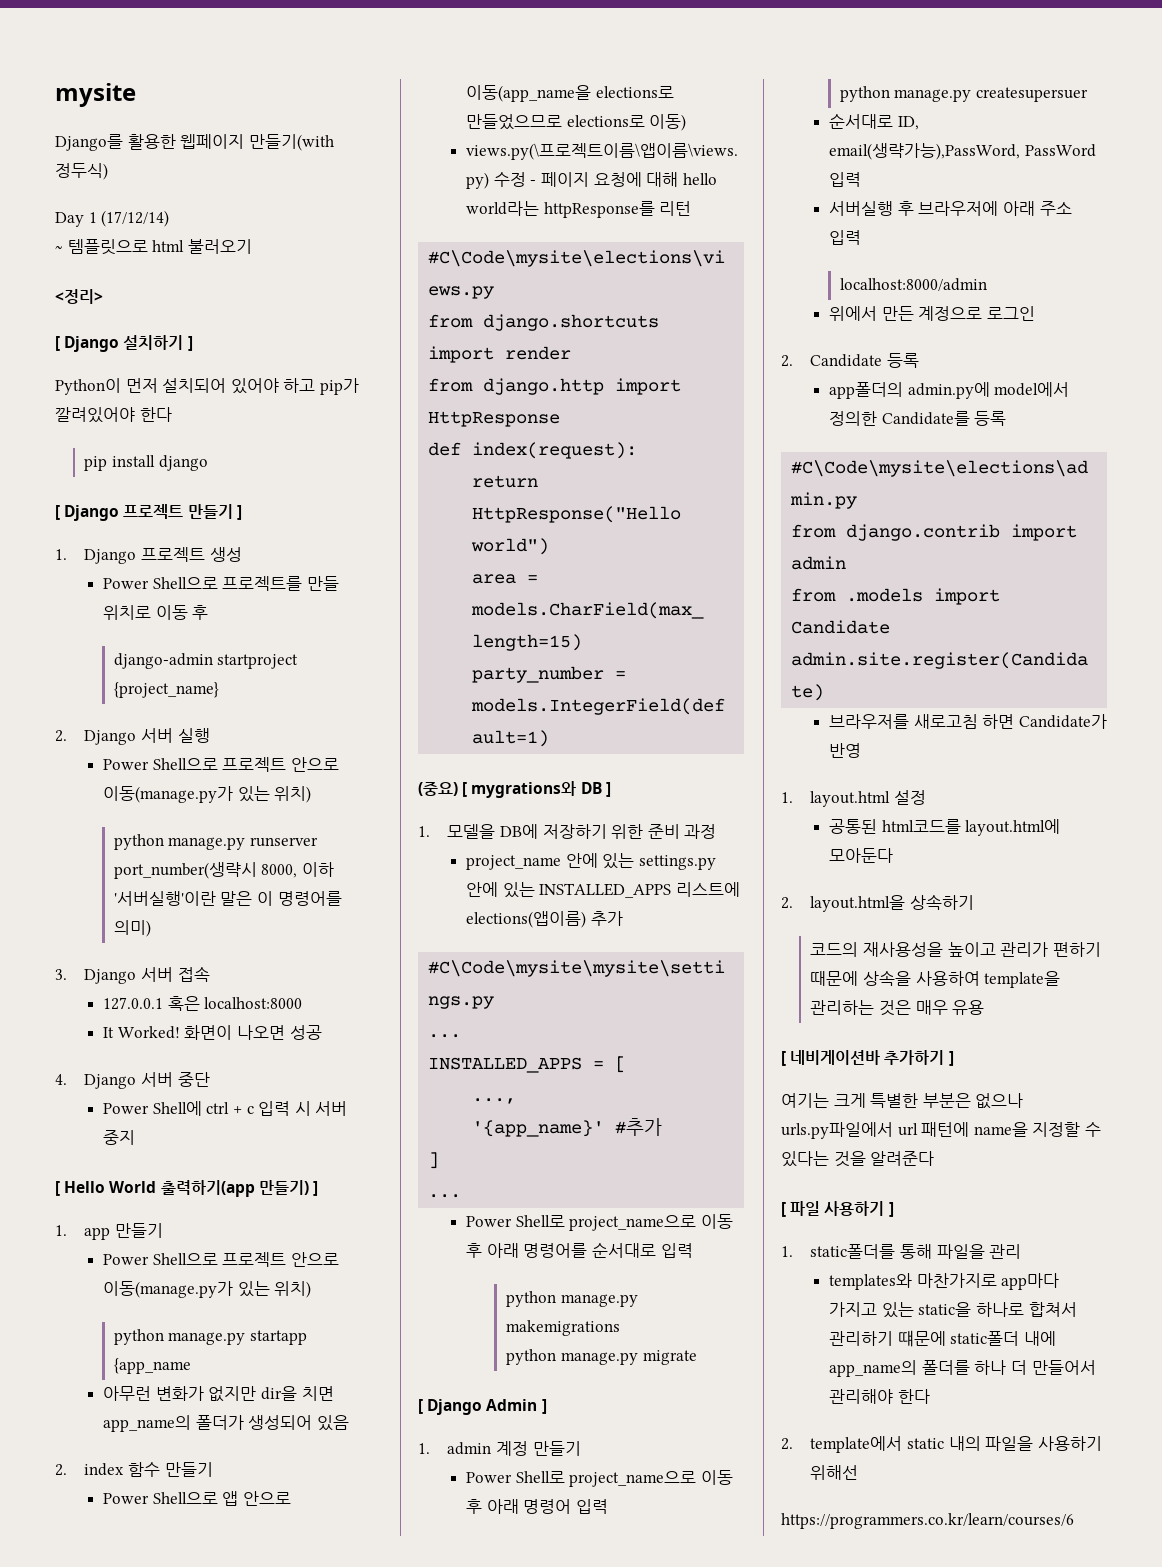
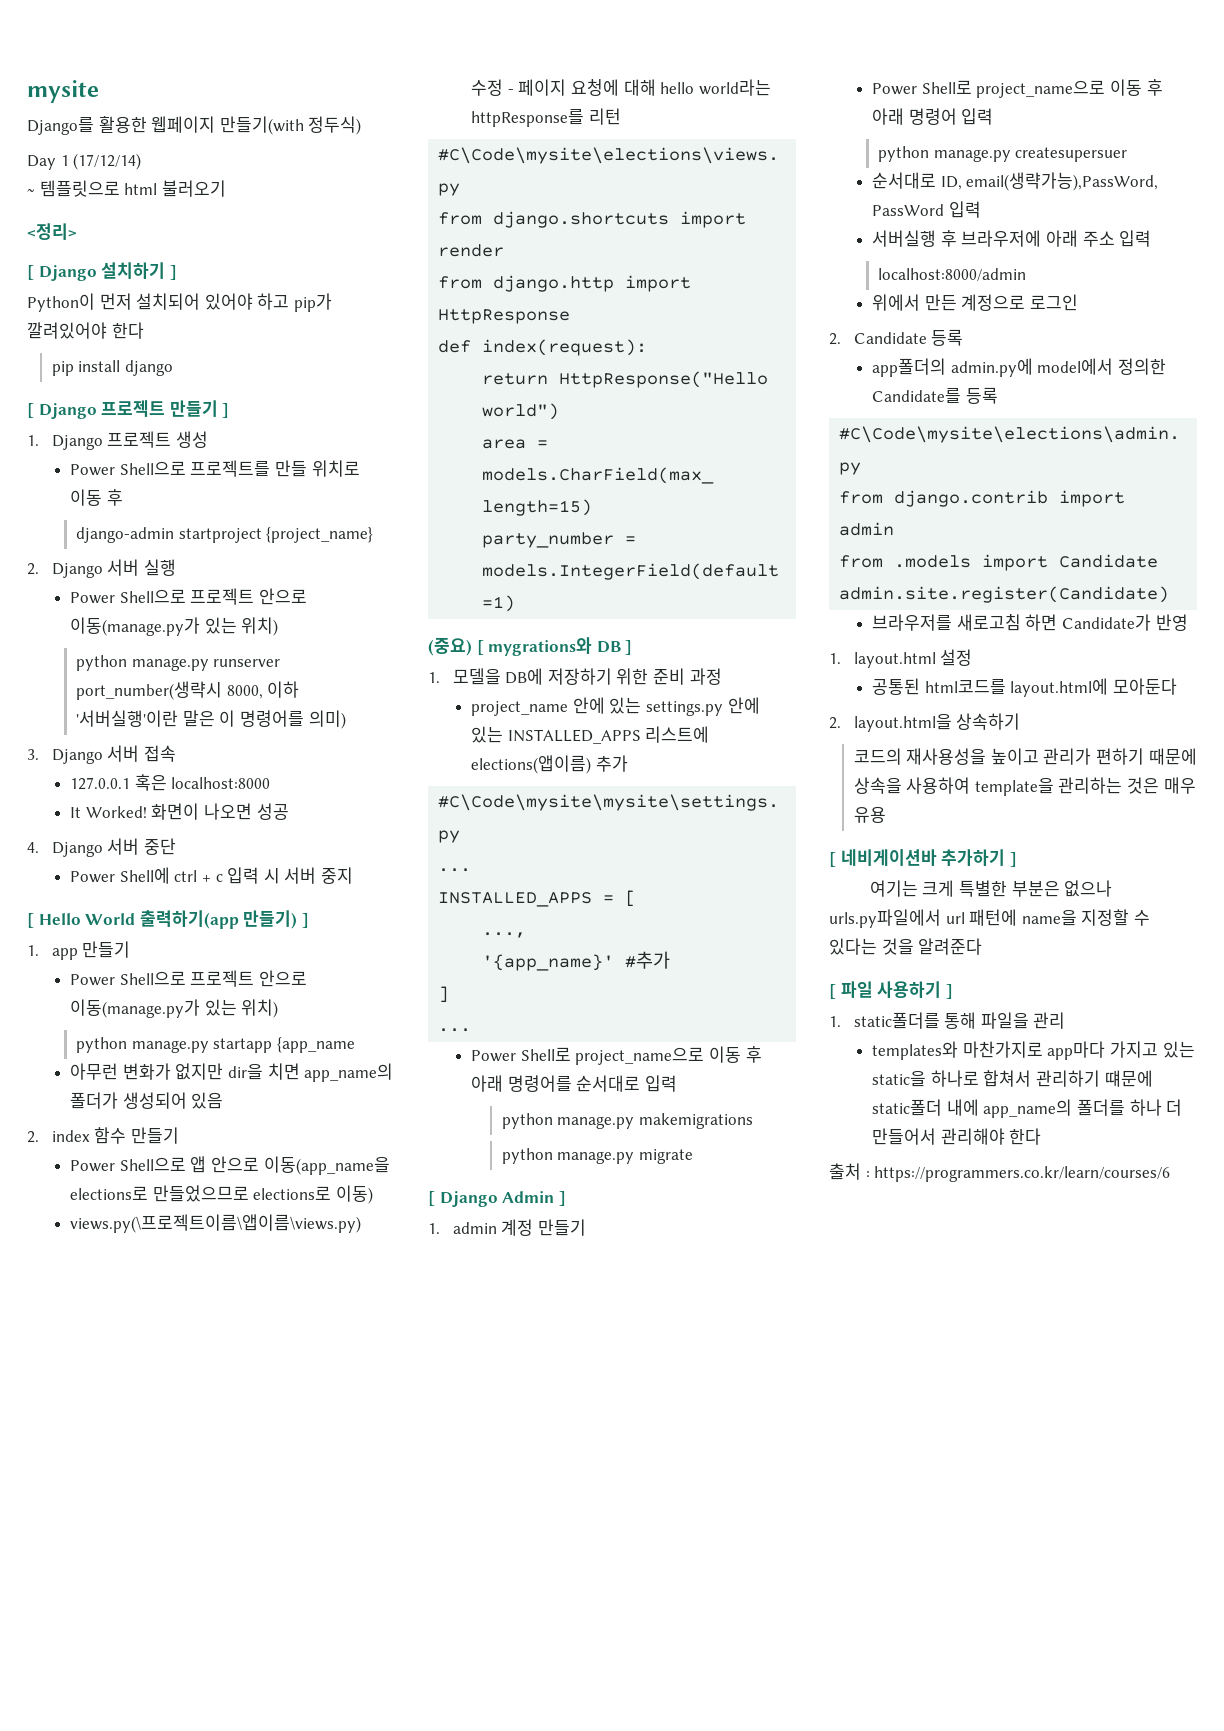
- 2. template에서 static 내의 파일을 사용하기 위해선
- https://programmers.co.kr/learn/courses/6
+ 출처 : https://programmers.co.kr/learn/courses/6

